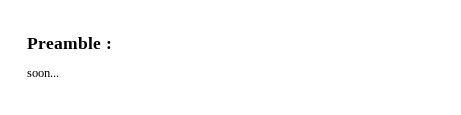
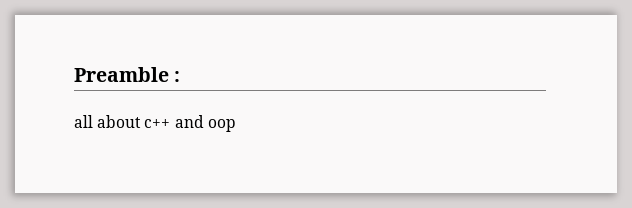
- soon...
+ all about c++ and oop

